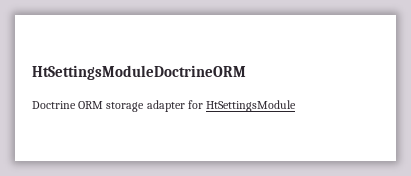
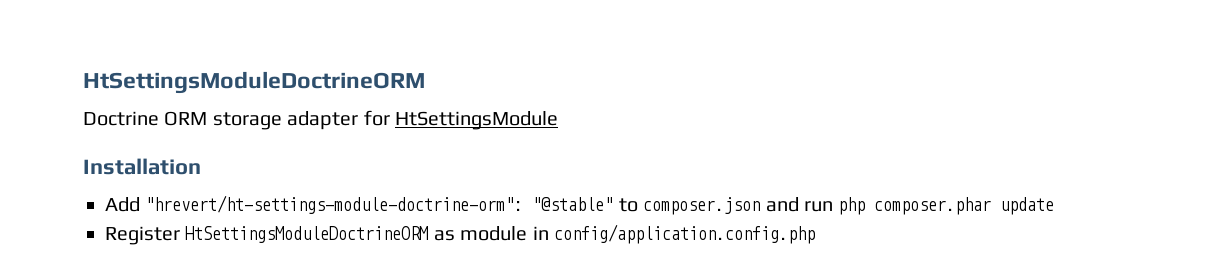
+ Installation
+ Add "hrevert/ht-settings-module-doctrine-orm": "@stable" to composer.json and run php composer.phar update
+ Register HtSettingsModuleDoctrineORM as module in config/application.config.php

